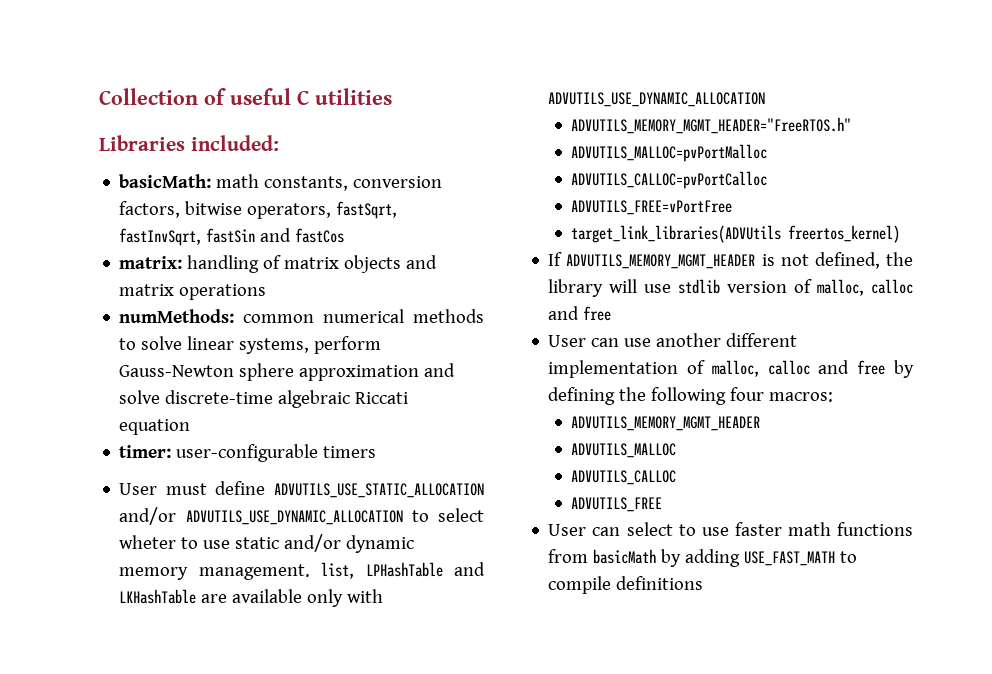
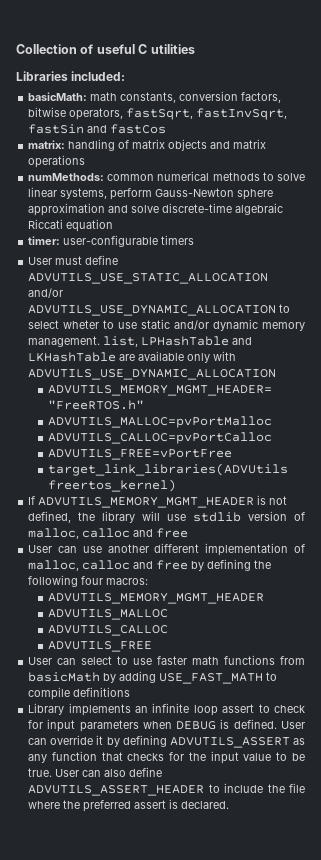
+ Library implements an infinite loop assert to check for input parameters when DEBUG is defined. User can override it by defining ADVUTILS_ASSERT as any function that checks for the input value to be true. User can also define ADVUTILS_ASSERT_HEADER to include the file where the preferred assert is declared.

